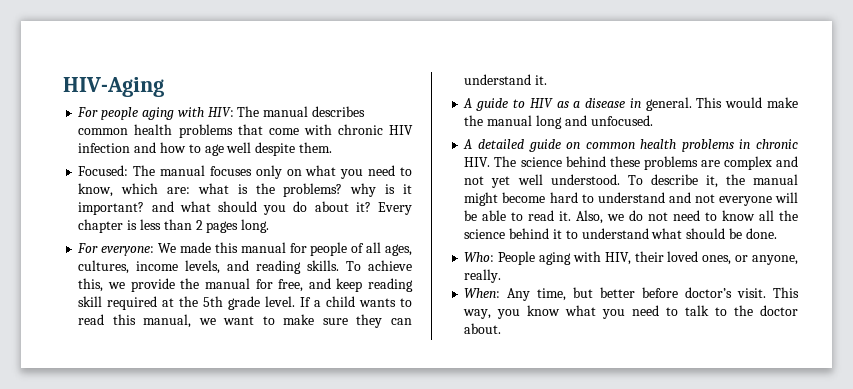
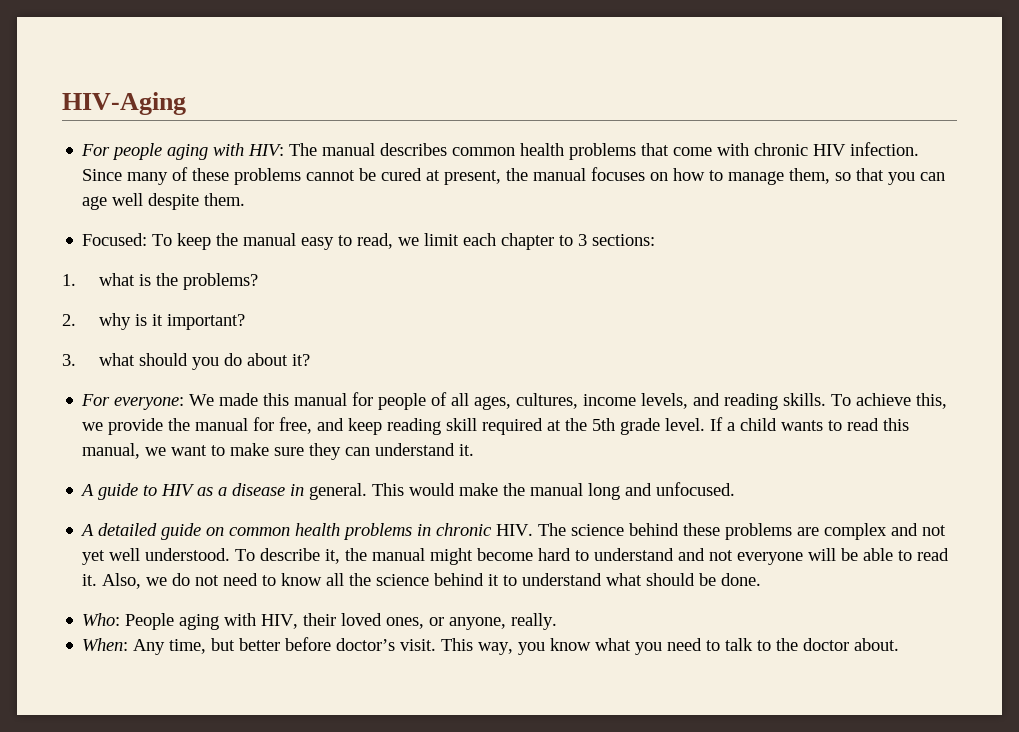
- For people aging with HIV: The manual describes common health problems that come with chronic HIV infection and how to age well despite them.
+ For people aging with HIV: The manual describes common health problems that come with chronic HIV infection. Since many of these problems cannot be cured at present, the manual focuses on how to manage them, so that you can age well despite them.
- Focused: The manual focuses only on what you need to know, which are: what is the problems? why is it important? and what should you do about it? Every chapter is less than 2 pages long.
+ Focused: To keep the manual easy to read, we limit each chapter to 3 sections:
+ 1. what is the problems?
+ 2. why is it important?
+ 3. what should you do about it?

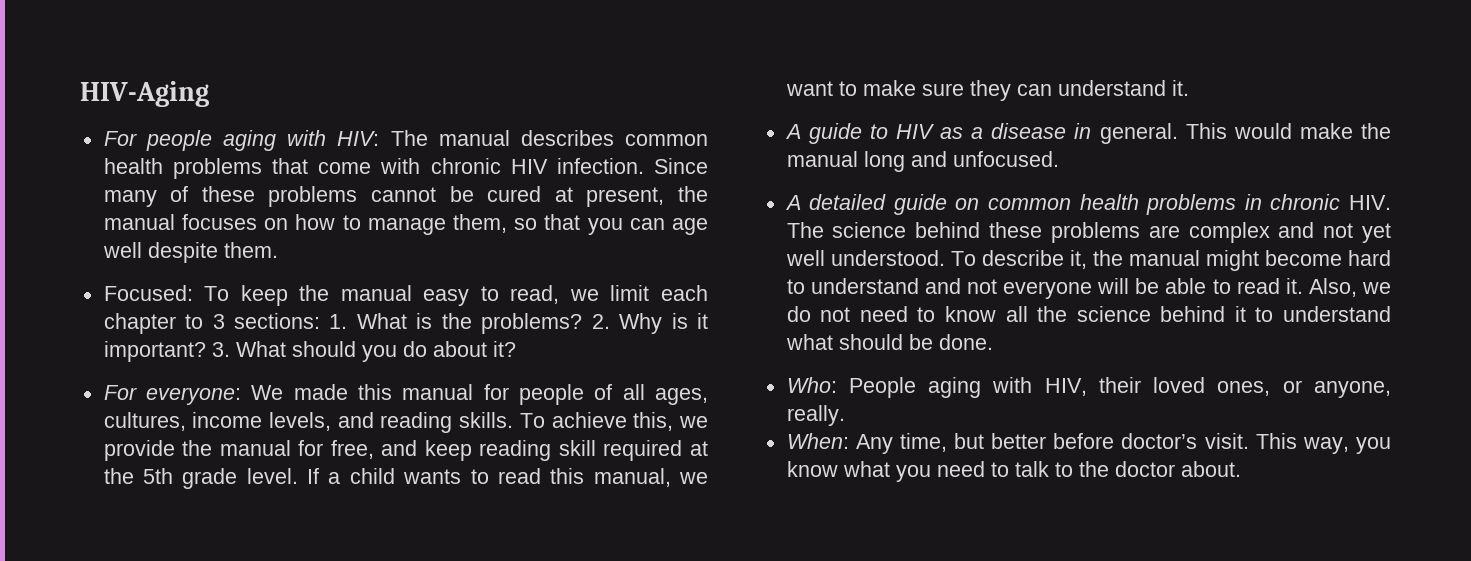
- Focused: To keep the manual easy to read, we limit each chapter to 3 sections:
- 1. what is the problems?
- 2. why is it important?
- 3. what should you do about it?
+ Focused: To keep the manual easy to read, we limit each chapter to 3 sections: 1. What is the problems? 2. Why is it important? 3. What should you do about it?

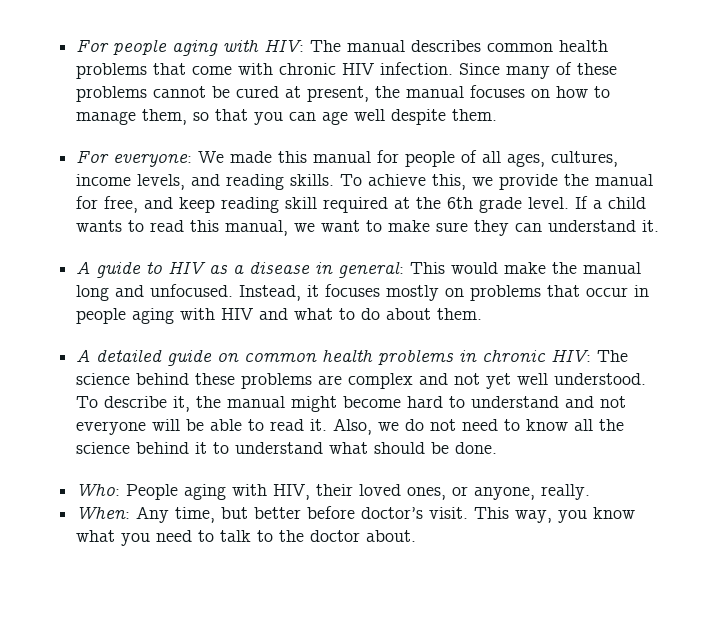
- HIV-Aging
- Focused: To keep the manual easy to read, we limit each chapter to 3 sections: 1. What is the problems? 2. Why is it important? 3. What should you do about it?
- To achieve this, we provide the manual for free, and keep reading skill required at the 5th grade level.
+ To achieve this, we provide the manual for free, and keep reading skill required at the 6th grade level.
- A guide to HIV as a disease in general. This would make the manual long and unfocused.
+ A guide to HIV as a disease in general: This would make the manual long and unfocused. Instead, it focuses mostly on problems that occur in people aging with HIV and what to do about them.
- A detailed guide on common health problems in chronic HIV. The science behind these problems are complex and not yet well understood.
+ A detailed guide on common health problems in chronic HIV: The science behind these problems are complex and not yet well understood.

